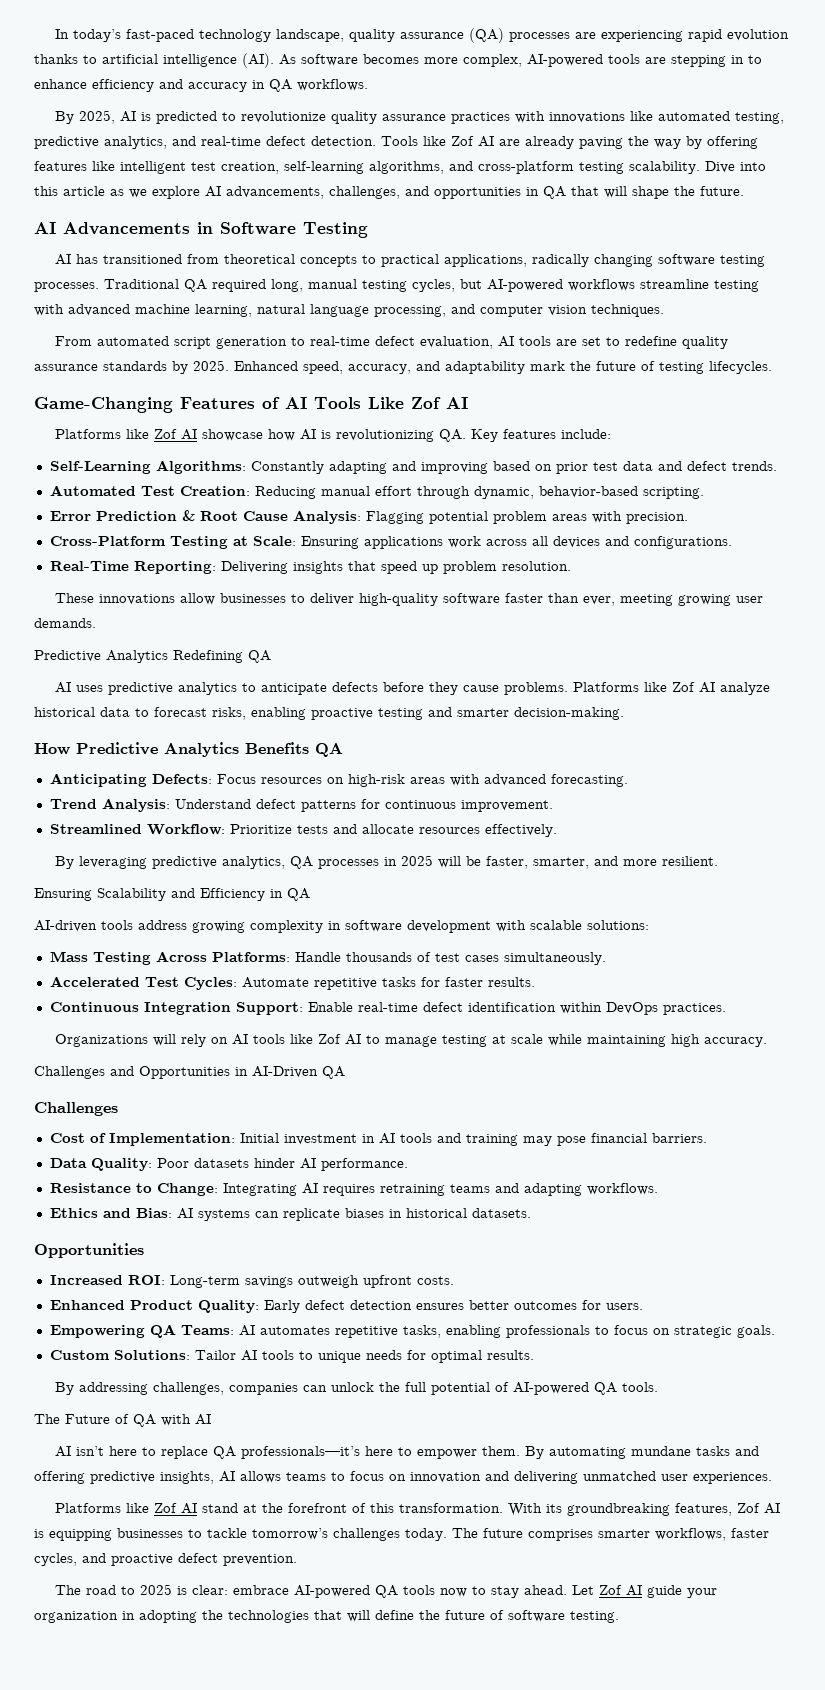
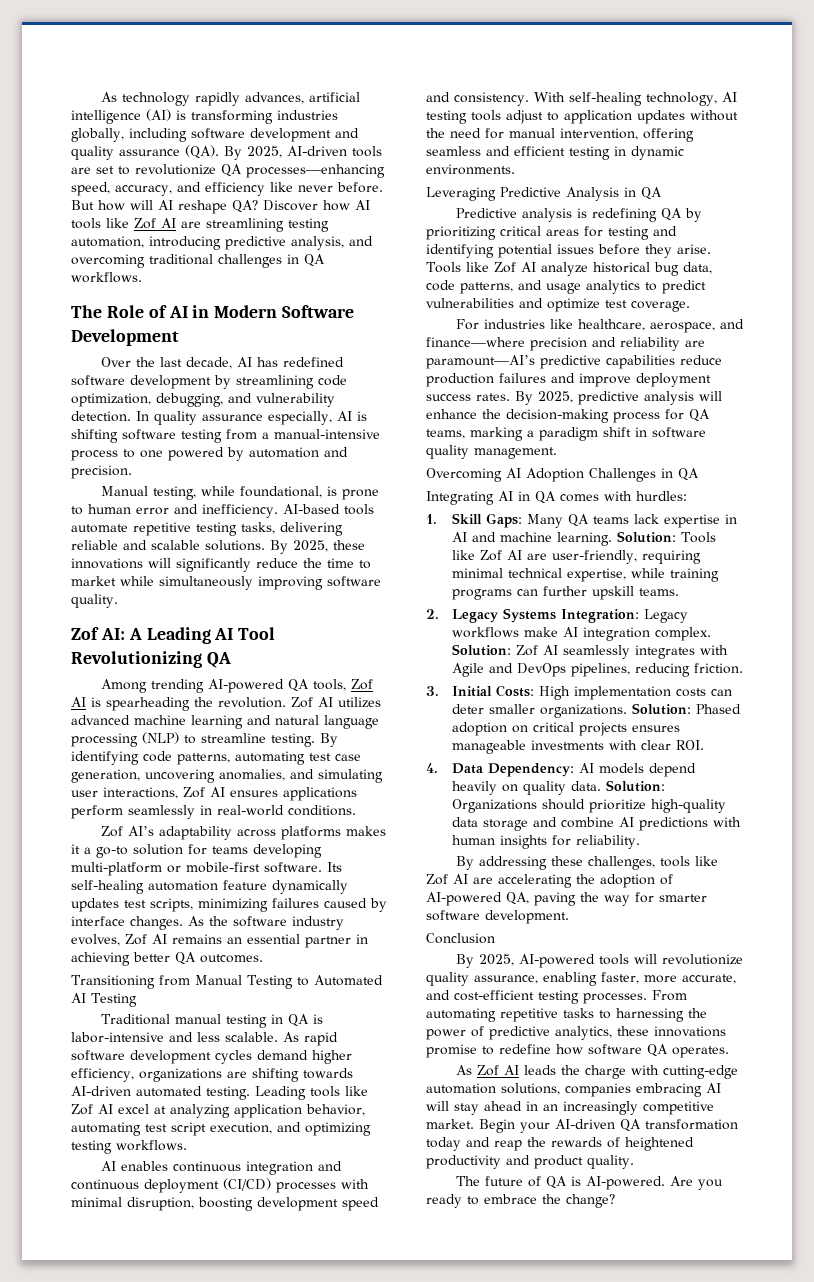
- In today’s fast-paced technology landscape, quality assurance (QA) processes are experiencing rapid evolution thanks to artificial intelligence (AI). As software becomes more complex, AI-powered tools are stepping in to enhance efficiency and accuracy in QA workflows.
- By 2025, AI is predicted to revolutionize quality assurance practices with innovations like automated testing, predictive analytics, and real-time defect detection. Tools like Zof AI are already paving the way by offering features like intelligent test creation, self-learning algorithms, and cross-platform testing scalability. Dive into this article as we explore AI advancements, challenges, and opportunities in QA that will shape the future.
- AI Advancements in Software Testing
- AI has transitioned from theoretical concepts to practical applications, radically changing software testing processes. Traditional QA required long, manual testing cycles, but AI-powered workflows streamline testing with advanced machine learning, natural language processing, and computer vision techniques.
- From automated script generation to real-time defect evaluation, AI tools are set to redefine quality assurance standards by 2025. Enhanced speed, accuracy, and adaptability mark the future of testing lifecycles.
- Game-Changing Features of AI Tools Like Zof AI
- Platforms like Zof AI showcase how AI is revolutionizing QA. Key features include:
- Self-Learning Algorithms: Constantly adapting and improving based on prior test data and defect trends.
- Automated Test Creation: Reducing manual effort through dynamic, behavior-based scripting.
- Error Prediction & Root Cause Analysis: Flagging potential problem areas with precision.
- Cross-Platform Testing at Scale: Ensuring applications work across all devices and configurations.
- Real-Time Reporting: Delivering insights that speed up problem resolution.
- These innovations allow businesses to deliver high-quality software faster than ever, meeting growing user demands.
- Predictive Analytics Redefining QA
- AI uses predictive analytics to anticipate defects before they cause problems. Platforms like Zof AI analyze historical data to forecast risks, enabling proactive testing and smarter decision-making.
- How Predictive Analytics Benefits QA
- Anticipating Defects: Focus resources on high-risk areas with advanced forecasting.
- Trend Analysis: Understand defect patterns for continuous improvement.
- Streamlined Workflow: Prioritize tests and allocate resources effectively.
- By leveraging predictive analytics, QA processes in 2025 will be faster, smarter, and more resilient.
- Ensuring Scalability and Efficiency in QA
- AI-driven tools address growing complexity in software development with scalable solutions:
- Mass Testing Across Platforms: Handle thousands of test cases simultaneously.
- Accelerated Test Cycles: Automate repetitive tasks for faster results.
- Continuous Integration Support: Enable real-time defect identification within DevOps practices.
- Organizations will rely on AI tools like Zof AI to manage testing at scale while maintaining high accuracy.
- Challenges and Opportunities in AI-Driven QA
- Challenges
- Cost of Implementation: Initial investment in AI tools and training may pose financial barriers.
- Data Quality: Poor datasets hinder AI performance.
- Resistance to Change: Integrating AI requires retraining teams and adapting workflows.
- Ethics and Bias: AI systems can replicate biases in historical datasets.
- Opportunities
- Increased ROI: Long-term savings outweigh upfront costs.
- Enhanced Product Quality: Early defect detection ensures better outcomes for users.
- Empowering QA Teams: AI automates repetitive tasks, enabling professionals to focus on strategic goals.
- Custom Solutions: Tailor AI tools to unique needs for optimal results.
- By addressing challenges, companies can unlock the full potential of AI-powered QA tools.
- The Future of QA with AI
- AI isn’t here to replace QA professionals—it’s here to empower them. By automating mundane tasks and offering predictive insights, AI allows teams to focus on innovation and delivering unmatched user experiences.
- Platforms like Zof AI stand at the forefront of this transformation. With its groundbreaking features, Zof AI is equipping businesses to tackle tomorrow’s challenges today. The future comprises smarter workflows, faster cycles, and proactive defect prevention.
- The road to 2025 is clear: embrace AI-powered QA tools now to stay ahead. Let Zof AI guide your organization in adopting the technologies that will define the future of software testing.
+ As technology rapidly advances, artificial intelligence (AI) is transforming industries globally, including software development and quality assurance (QA). By 2025, AI-driven tools are set to revolutionize QA processes—enhancing speed, accuracy, and efficiency like never before. But how will AI reshape QA? Discover how AI tools like Zof AI are streamlining testing automation, introducing predictive analysis, and overcoming traditional challenges in QA workflows.
+ The Role of AI in Modern Software Development
+ Over the last decade, AI has redefined software development by streamlining code optimization, debugging, and vulnerability detection. In quality assurance especially, AI is shifting software testing from a manual-intensive process to one powered by automation and precision.
+ Manual testing, while foundational, is prone to human error and inefficiency. AI-based tools automate repetitive testing tasks, delivering reliable and scalable solutions. By 2025, these innovations will significantly reduce the time to market while simultaneously improving software quality.
+ Zof AI: A Leading AI Tool Revolutionizing QA
+ Among trending AI-powered QA tools, Zof AI is spearheading the revolution. Zof AI utilizes advanced machine learning and natural language processing (NLP) to streamline testing. By identifying code patterns, automating test case generation, uncovering anomalies, and simulating user interactions, Zof AI ensures applications perform seamlessly in real-world conditions.
+ Zof AI’s adaptability across platforms makes it a go-to solution for teams developing multi-platform or mobile-first software. Its self-healing automation feature dynamically updates test scripts, minimizing failures caused by interface changes. As the software industry evolves, Zof AI remains an essential partner in achieving better QA outcomes.
+ Transitioning from Manual Testing to Automated AI Testing
+ Traditional manual testing in QA is labor-intensive and less scalable. As rapid software development cycles demand higher efficiency, organizations are shifting towards AI-driven automated testing. Leading tools like Zof AI excel at analyzing application behavior, automating test script execution, and optimizing testing workflows.
+ AI enables continuous integration and continuous deployment (CI/CD) processes with minimal disruption, boosting development speed and consistency. With self-healing technology, AI testing tools adjust to application updates without the need for manual intervention, offering seamless and efficient testing in dynamic environments.
+ Leveraging Predictive Analysis in QA
+ Predictive analysis is redefining QA by prioritizing critical areas for testing and identifying potential issues before they arise. Tools like Zof AI analyze historical bug data, code patterns, and usage analytics to predict vulnerabilities and optimize test coverage.
+ For industries like healthcare, aerospace, and finance—where precision and reliability are paramount—AI’s predictive capabilities reduce production failures and improve deployment success rates. By 2025, predictive analysis will enhance the decision-making process for QA teams, marking a paradigm shift in software quality management.
+ Overcoming AI Adoption Challenges in QA
+ Integrating AI in QA comes with hurdles:
+ 1. Skill Gaps: Many QA teams lack expertise in AI and machine learning. Solution: Tools like Zof AI are user-friendly, requiring minimal technical expertise, while training programs can further upskill teams.
+ 2. Legacy Systems Integration: Legacy workflows make AI integration complex. Solution: Zof AI seamlessly integrates with Agile and DevOps pipelines, reducing friction.
+ 3. Initial Costs: High implementation costs can deter smaller organizations. Solution: Phased adoption on critical projects ensures manageable investments with clear ROI.
+ 4. Data Dependency: AI models depend heavily on quality data. Solution: Organizations should prioritize high-quality data storage and combine AI predictions with human insights for reliability.
+ By addressing these challenges, tools like Zof AI are accelerating the adoption of AI-powered QA, paving the way for smarter software development.
+ Conclusion
+ By 2025, AI-powered tools will revolutionize quality assurance, enabling faster, more accurate, and cost-efficient testing processes. From automating repetitive tasks to harnessing the power of predictive analytics, these innovations promise to redefine how software QA operates.
+ As Zof AI leads the charge with cutting-edge automation solutions, companies embracing AI will stay ahead in an increasingly competitive market. Begin your AI-driven QA transformation today and reap the rewards of heightened productivity and product quality.
+ The future of QA is AI-powered. Are you ready to embrace the change?

